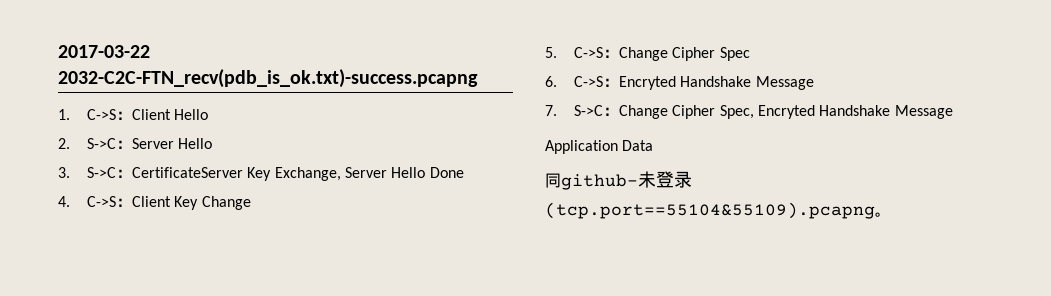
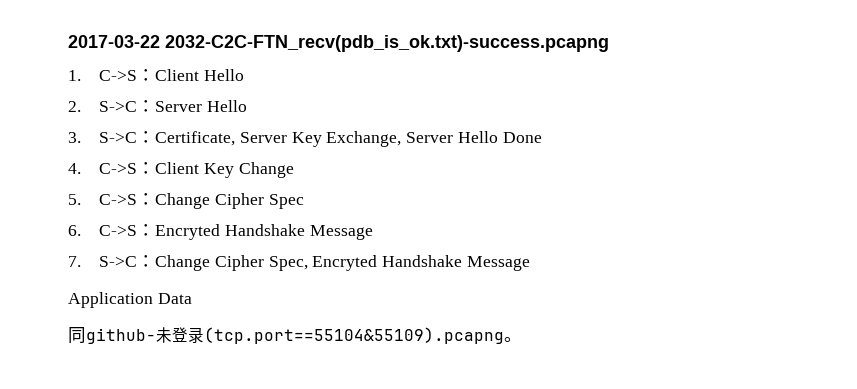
- 3. S->C：CertificateServer Key Exchange, Server Hello Done
+ 3. S->C：Certificate, Server Key Exchange, Server Hello Done

